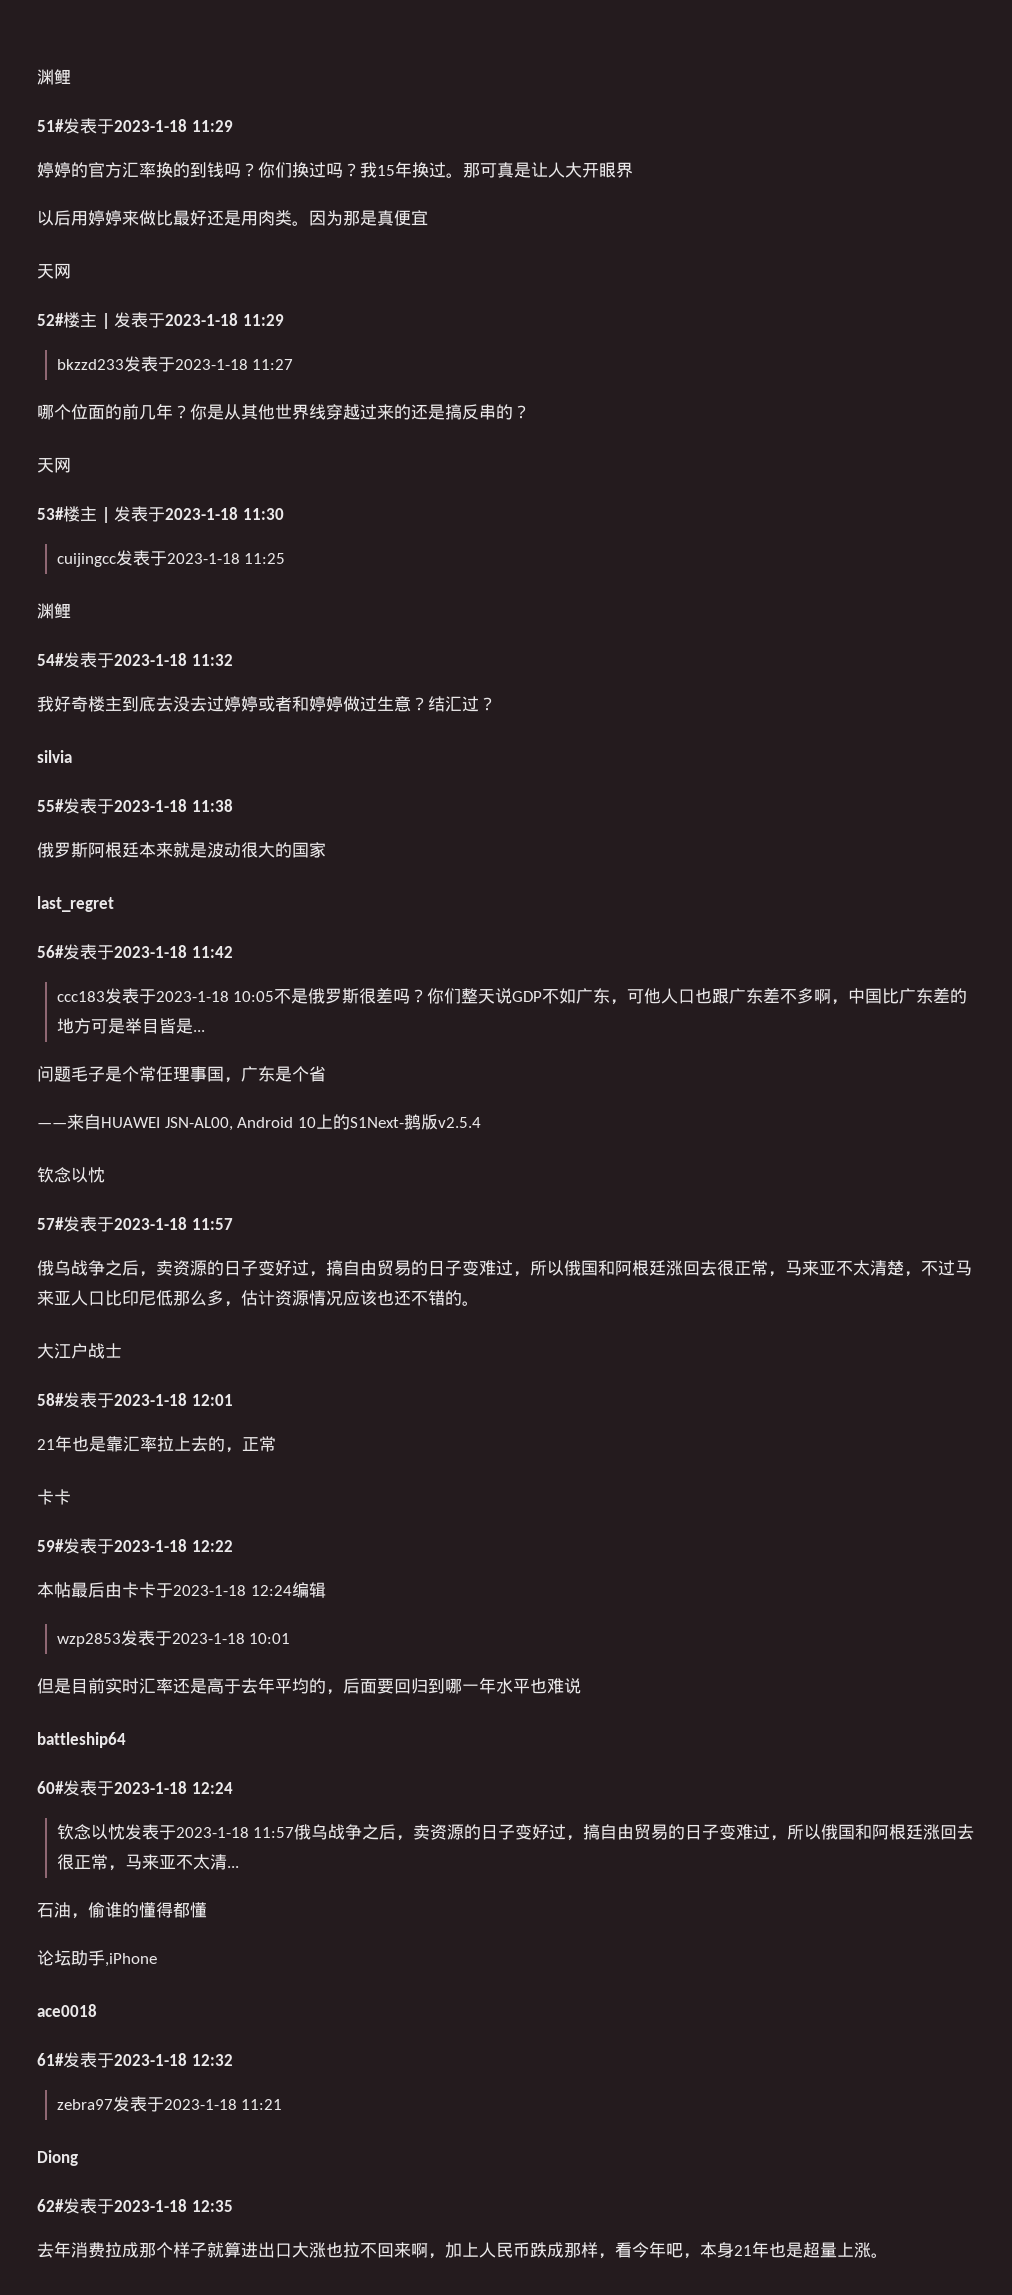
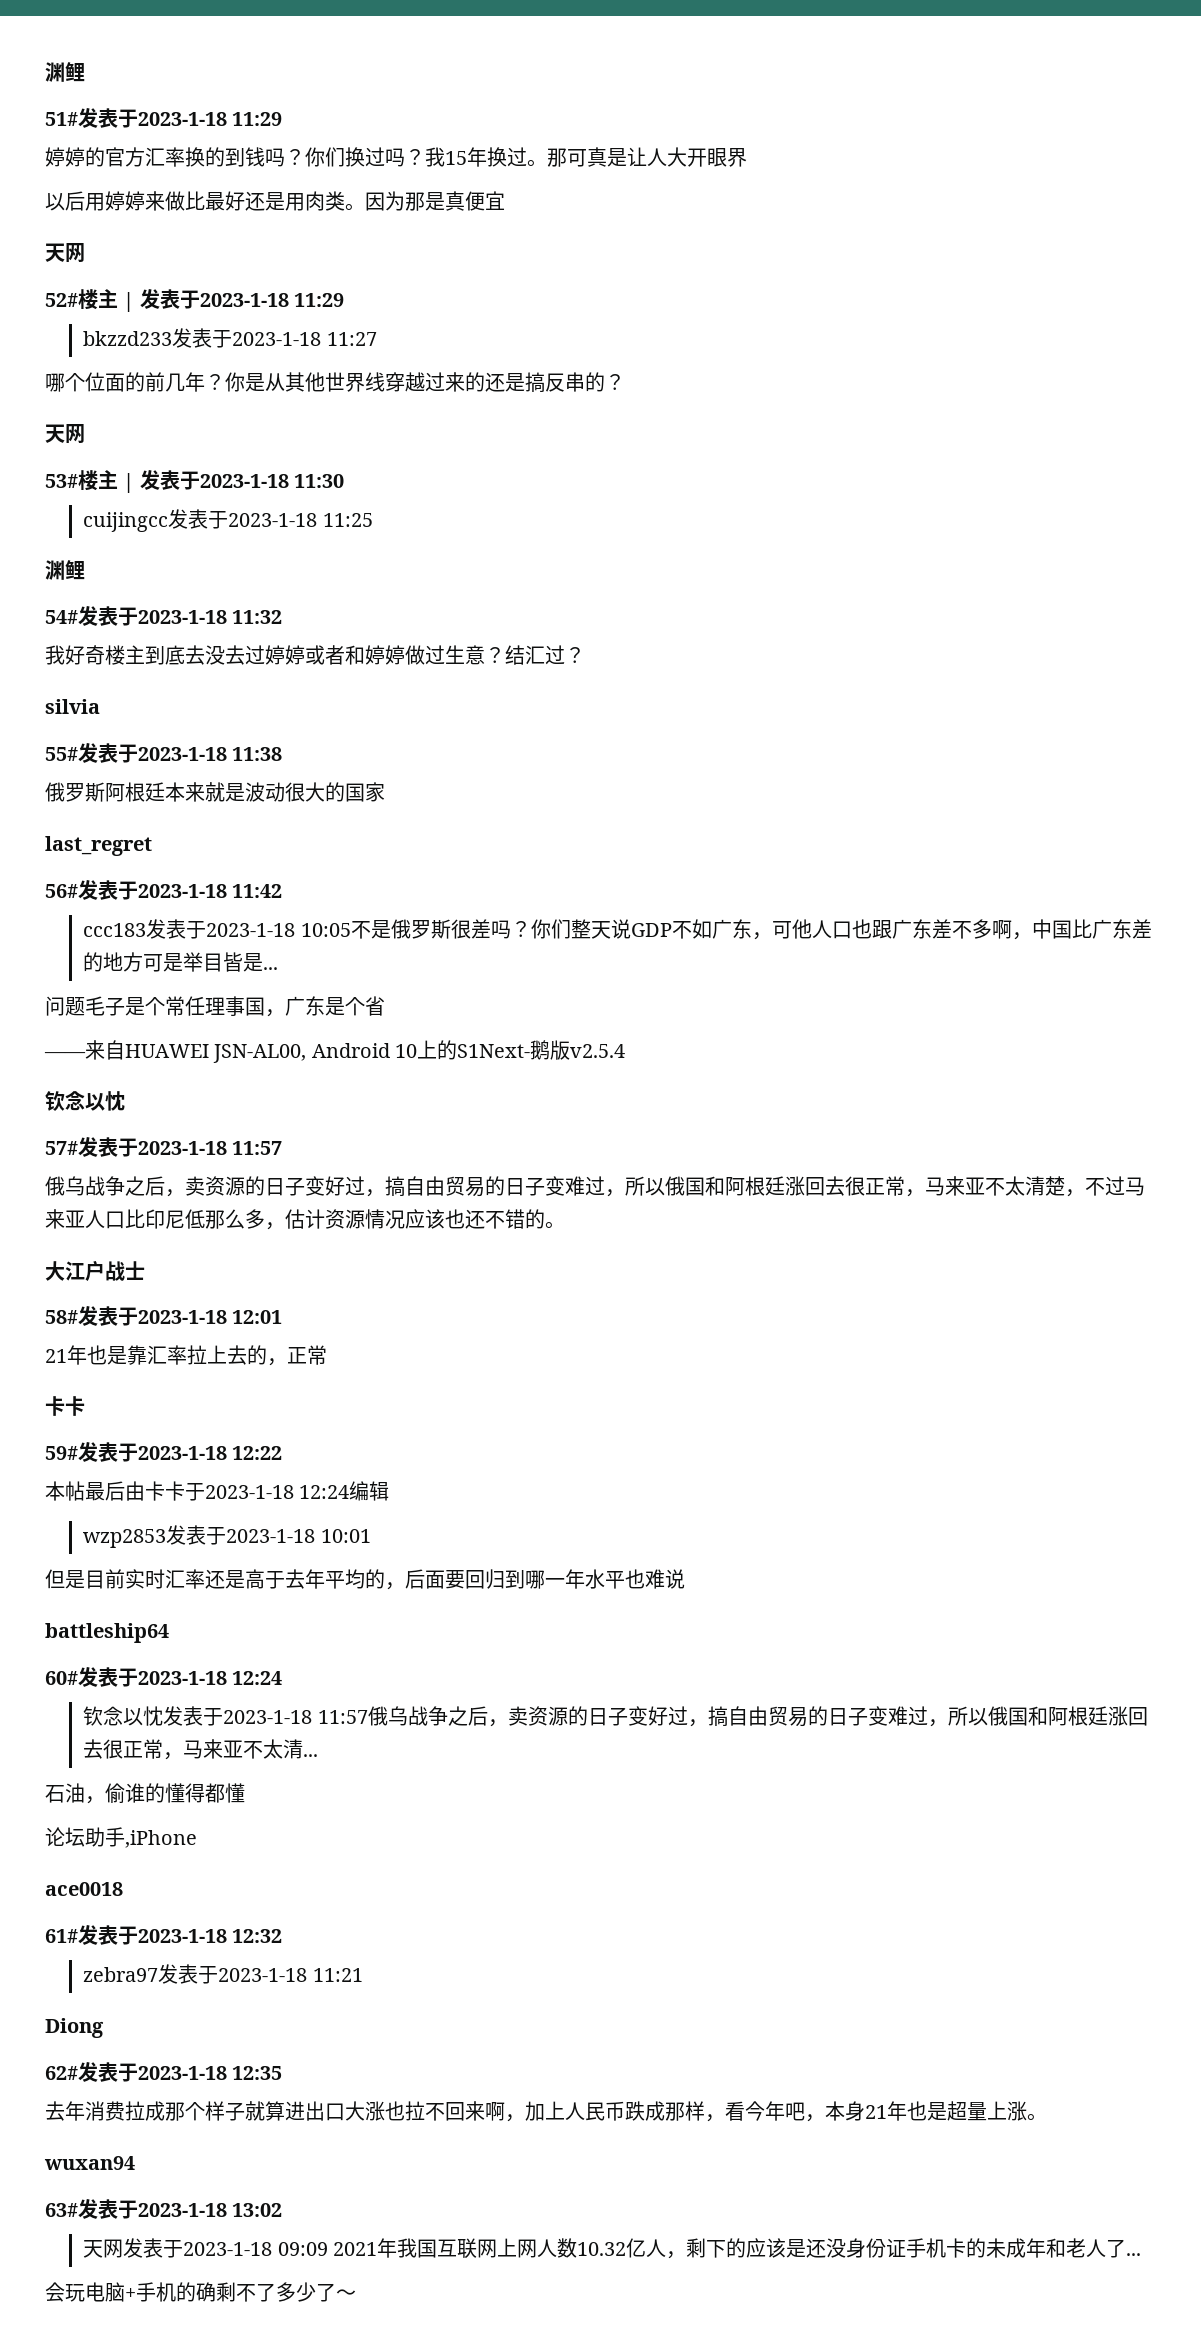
+ wuxan94
+ 63#发表于2023-1-18 13:02
+ 天网发表于2023-1-18 09:09 2021年我国互联网上网人数10.32亿人，剩下的应该是还没身份证手机卡的未成年和老人了...
+ 会玩电脑+手机的确剩不了多少了～

